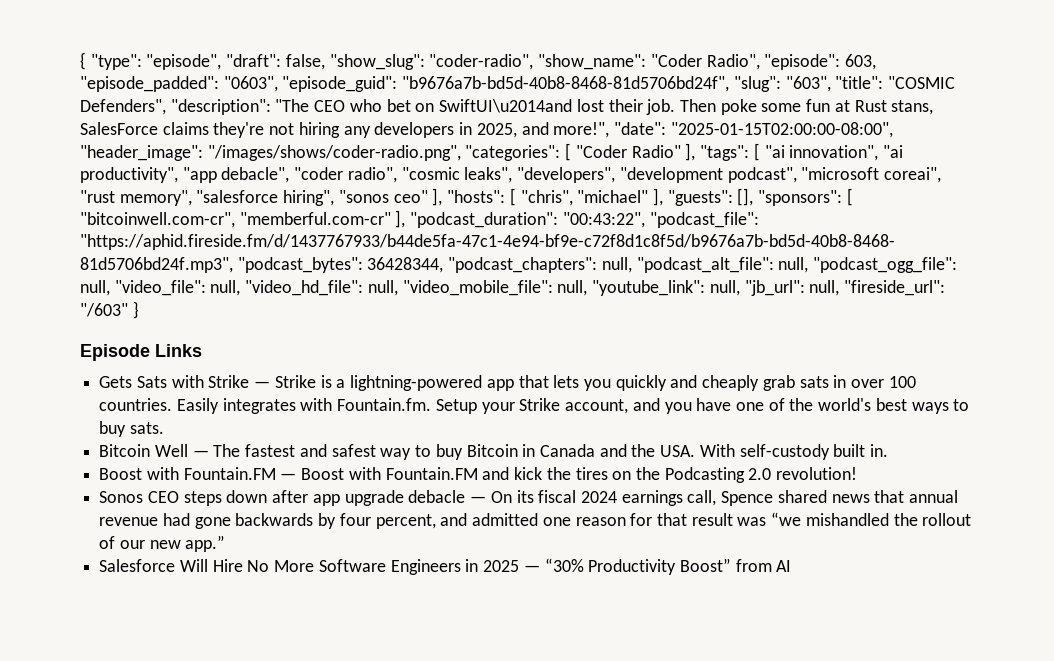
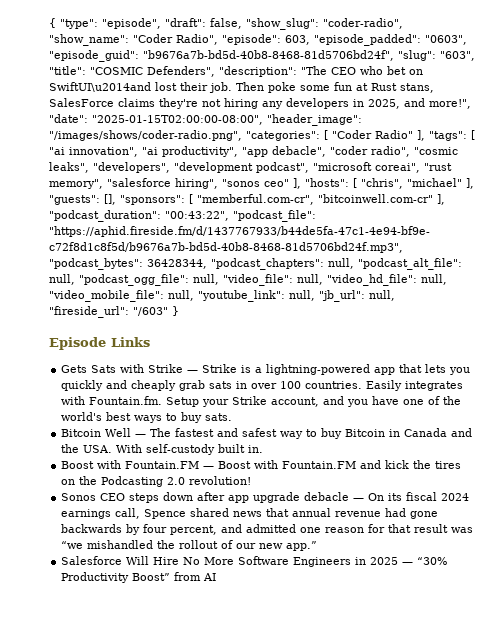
- [ "bitcoinwell.com-cr", "memberful.com-cr" ], "podcast_duration":
+ [ "memberful.com-cr", "bitcoinwell.com-cr" ], "podcast_duration":

